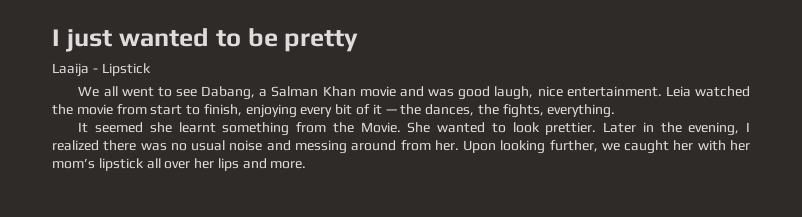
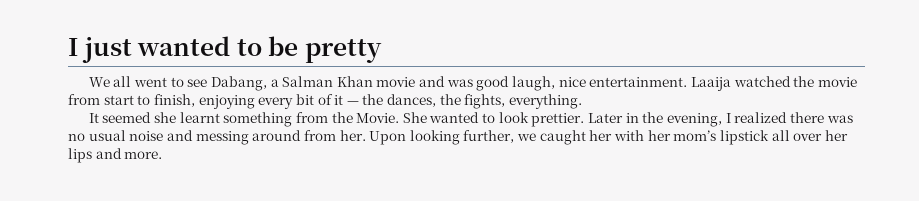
- Laaija - Lipstick
- Leia watched the movie from start to finish, enjoying every bit of it — the dances, the fights, everything.
+ Laaija watched the movie from start to finish, enjoying every bit of it — the dances, the fights, everything.

